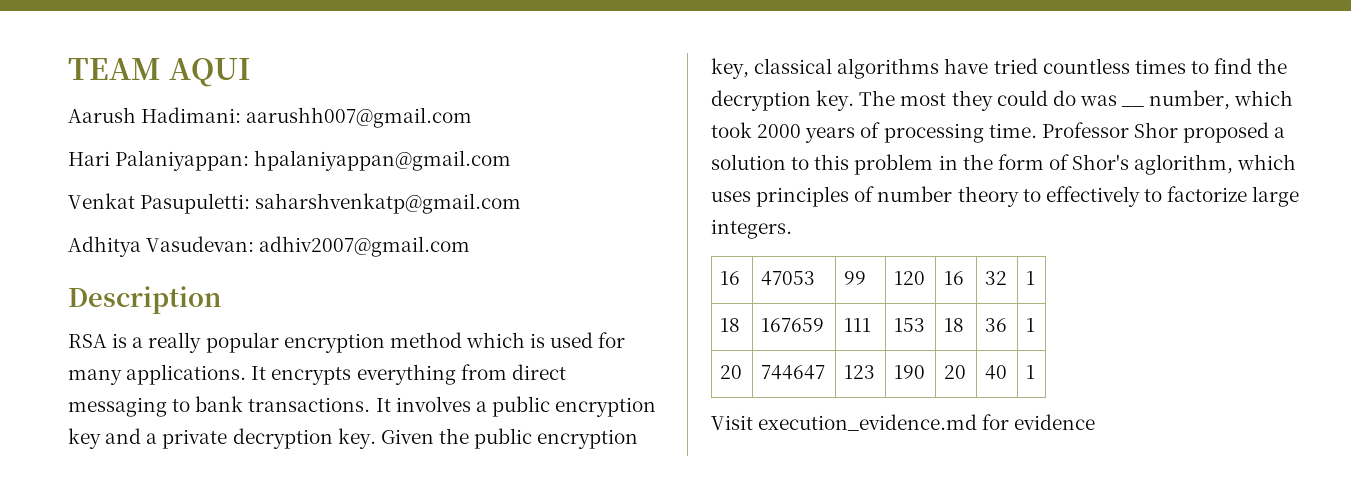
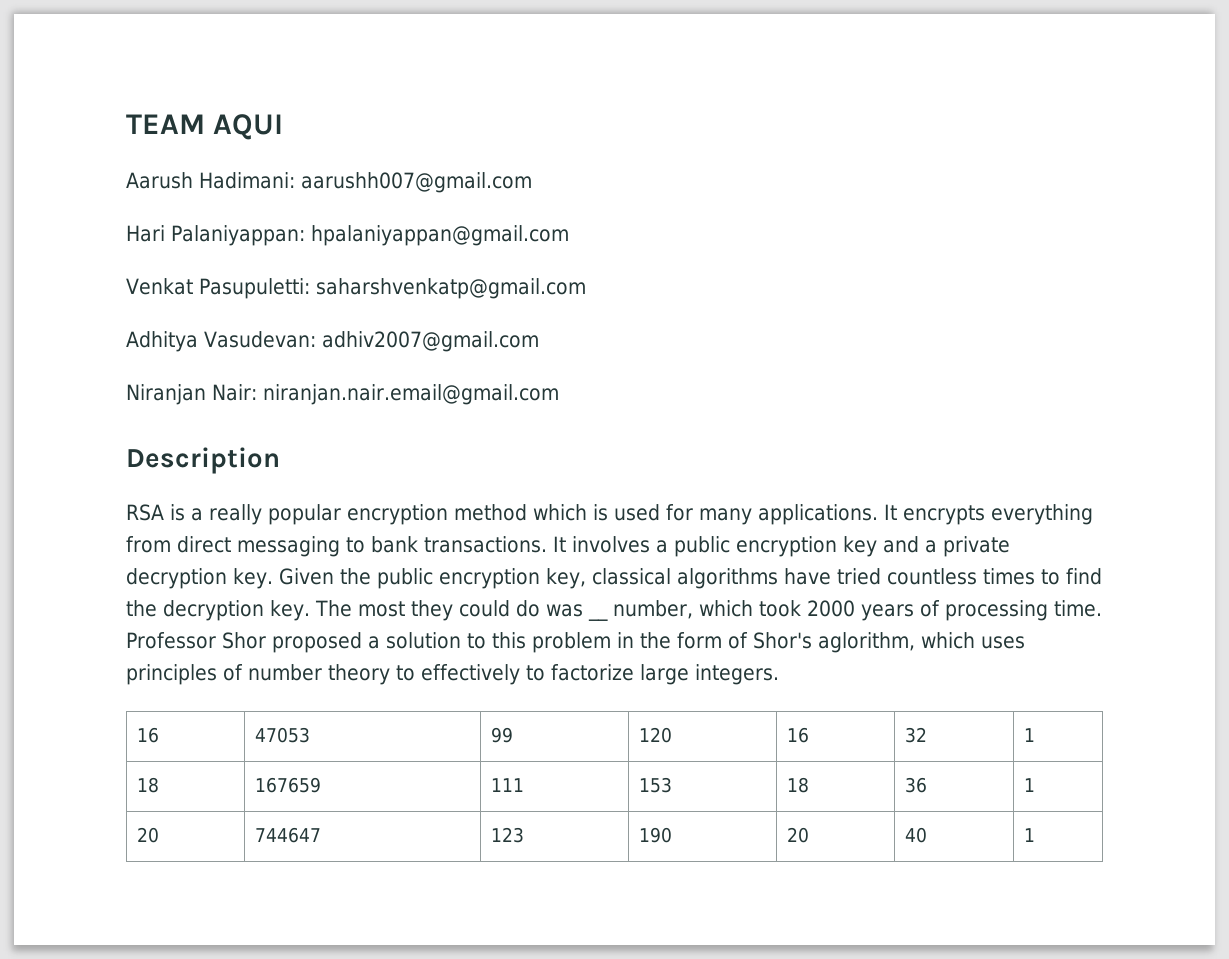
+ Niranjan Nair: niranjan.nair.email@gmail.com
- Visit execution_evidence.md for evidence

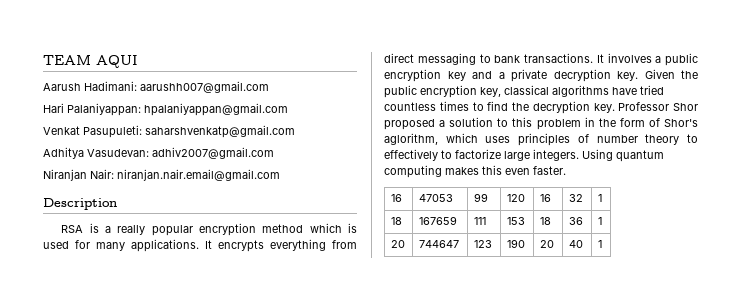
- Venkat Pasupuletti: saharshvenkatp@gmail.com
+ Venkat Pasupuleti: saharshvenkatp@gmail.com
- The most they could do was __ number, which took 2000 years of processing time.
+ Using quantum computing makes this even faster.

